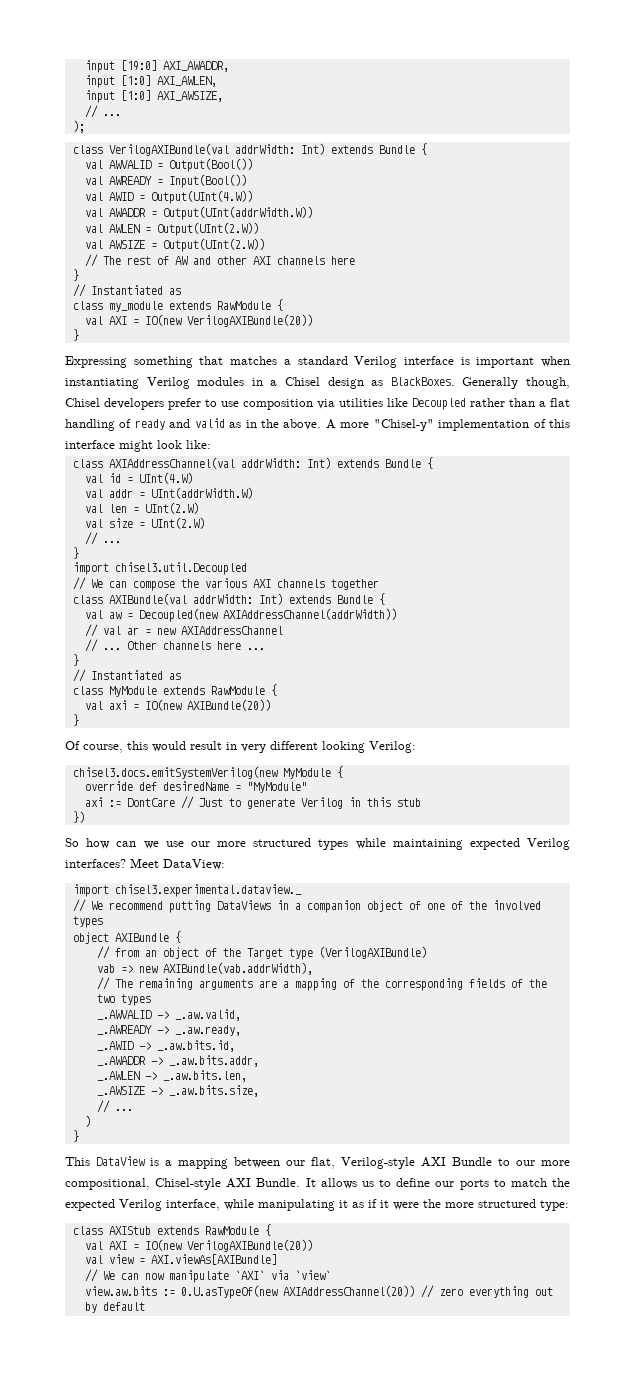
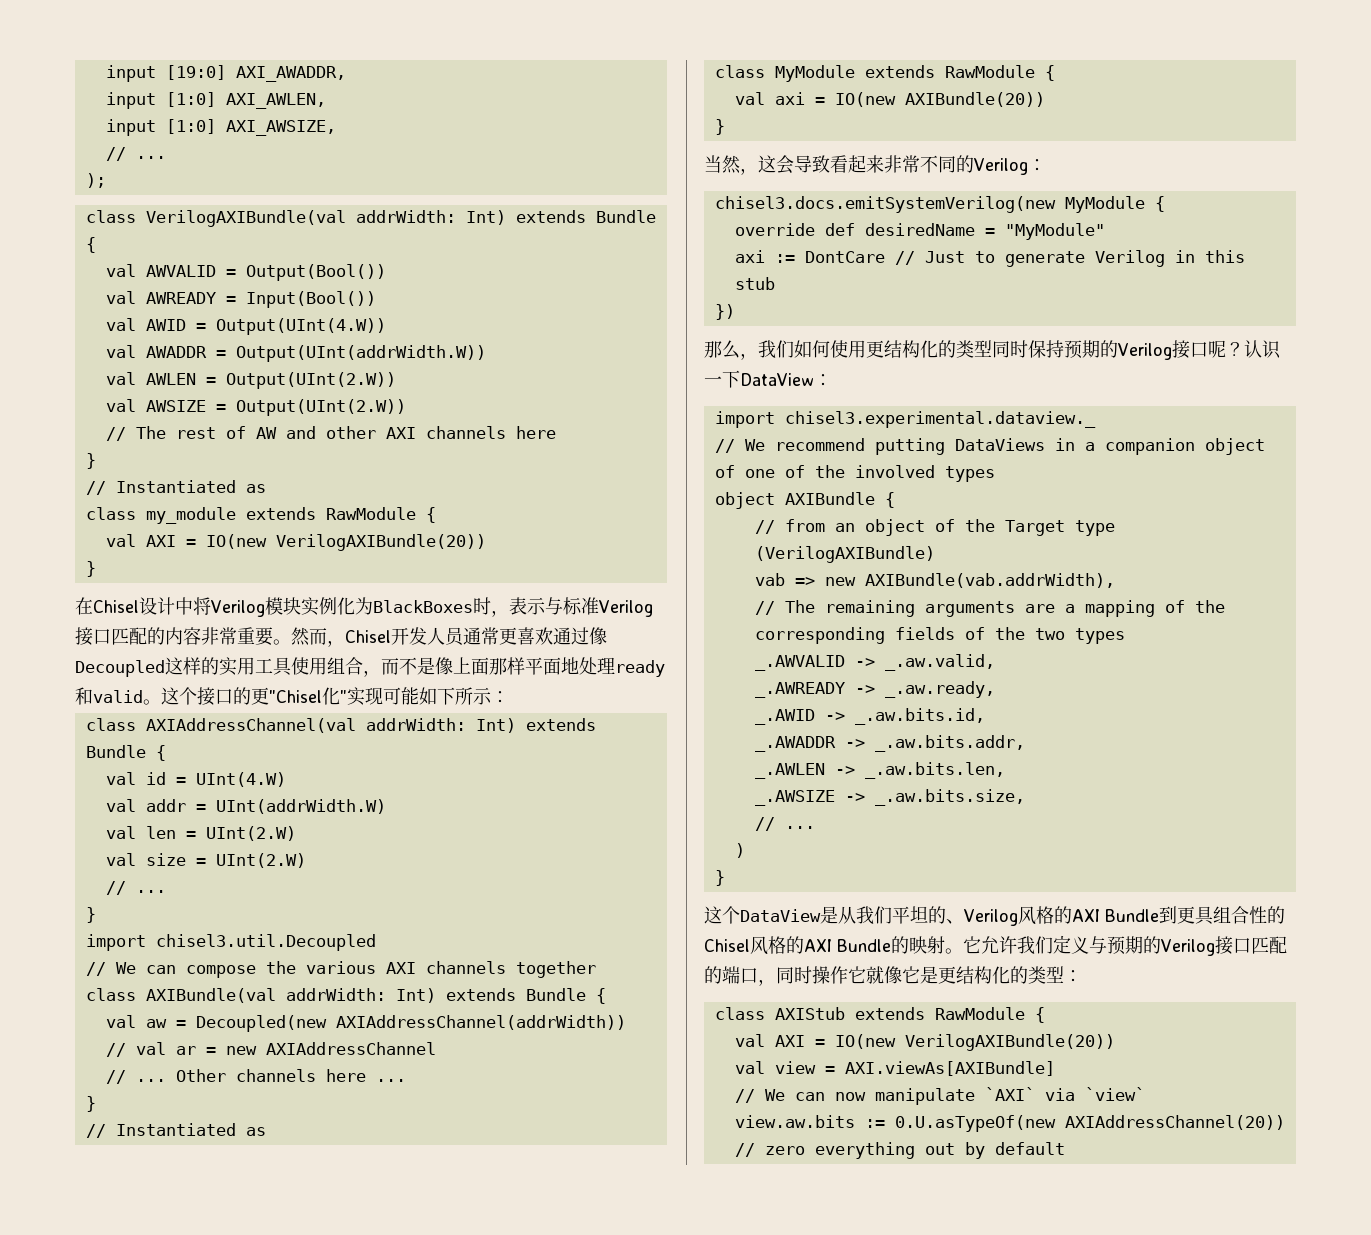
- Expressing something that matches a standard Verilog interface is important when instantiating Verilog modules in a Chisel design as BlackBoxes. Generally though, Chisel developers prefer to use composition via utilities like Decoupled rather than a flat handling of ready and valid as in the above. A more "Chisel-y" implementation of this interface might look like:
+ 在Chisel设计中将Verilog模块实例化为BlackBoxes时，表示与标准Verilog接口匹配的内容非常重要。然而，Chisel开发人员通常更喜欢通过像Decoupled这样的实用工具使用组合，而不是像上面那样平面地处理ready和valid。这个接口的更"Chisel化"实现可能如下所示：
- Of course, this would result in very different looking Verilog:
+ 当然，这会导致看起来非常不同的Verilog：
- So how can we use our more structured types while maintaining expected Verilog interfaces? Meet DataView:
+ 那么，我们如何使用更结构化的类型同时保持预期的Verilog接口呢？认识一下DataView：
- This DataView is a mapping between our flat, Verilog-style AXI Bundle to our more compositional, Chisel-style AXI Bundle. It allows us to define our ports to match the expected Verilog interface, while manipulating it as if it were the more structured type:
+ 这个DataView是从我们平坦的、Verilog风格的AXI Bundle到更具组合性的Chisel风格的AXI Bundle的映射。它允许我们定义与预期的Verilog接口匹配的端口，同时操作它就像它是更结构化的类型：

